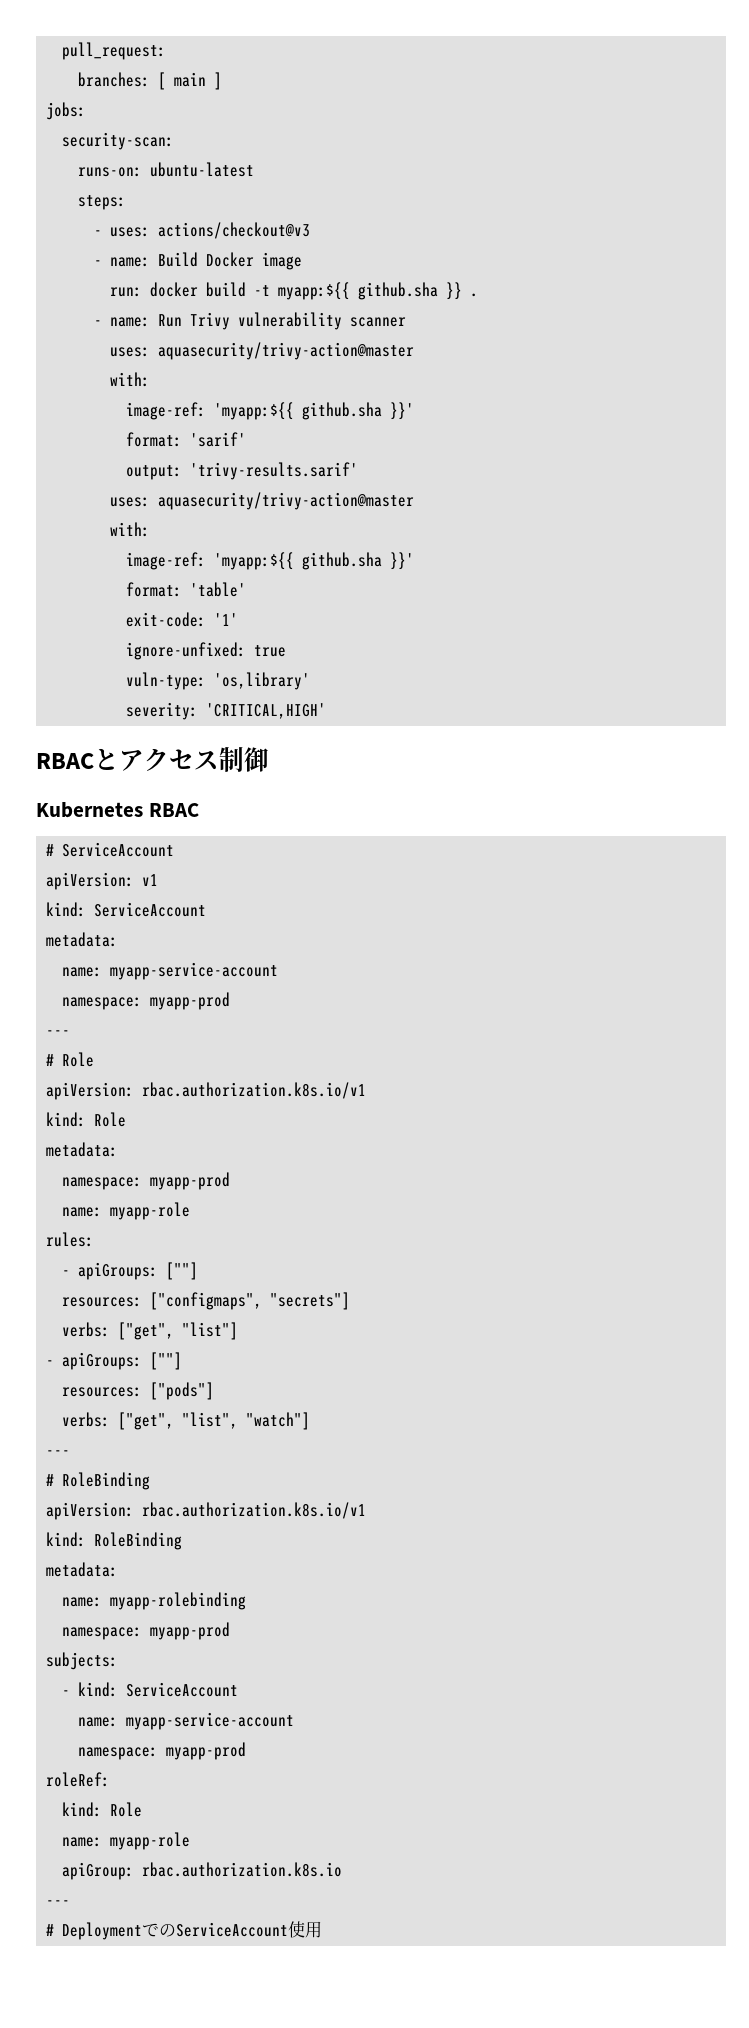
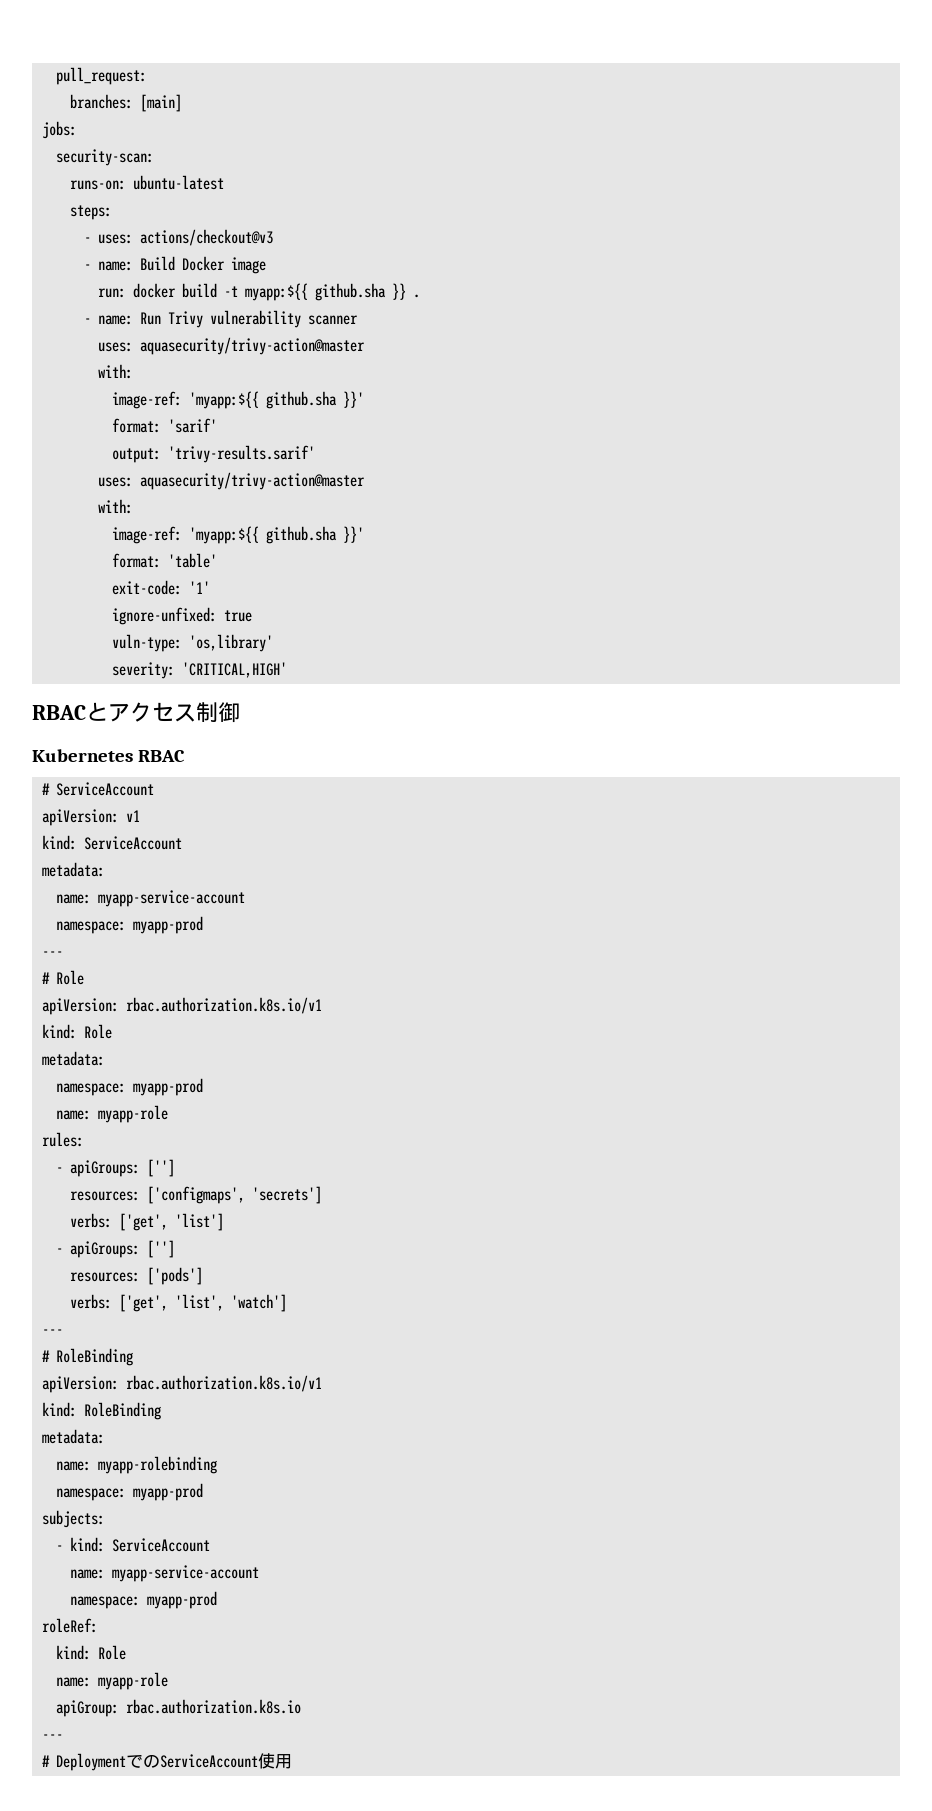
- branches: [ main ]
+ branches: [main]
  rules:
- - apiGroups: [""]
- resources: ["configmaps", "secrets"]
- verbs: ["get", "list"]
- - apiGroups: [""]
- resources: ["pods"]
- verbs: ["get", "list", "watch"]
+ - apiGroups: ['']
+ resources: ['configmaps', 'secrets']
+ verbs: ['get', 'list']
+ - apiGroups: ['']
+ resources: ['pods']
+ verbs: ['get', 'list', 'watch']

